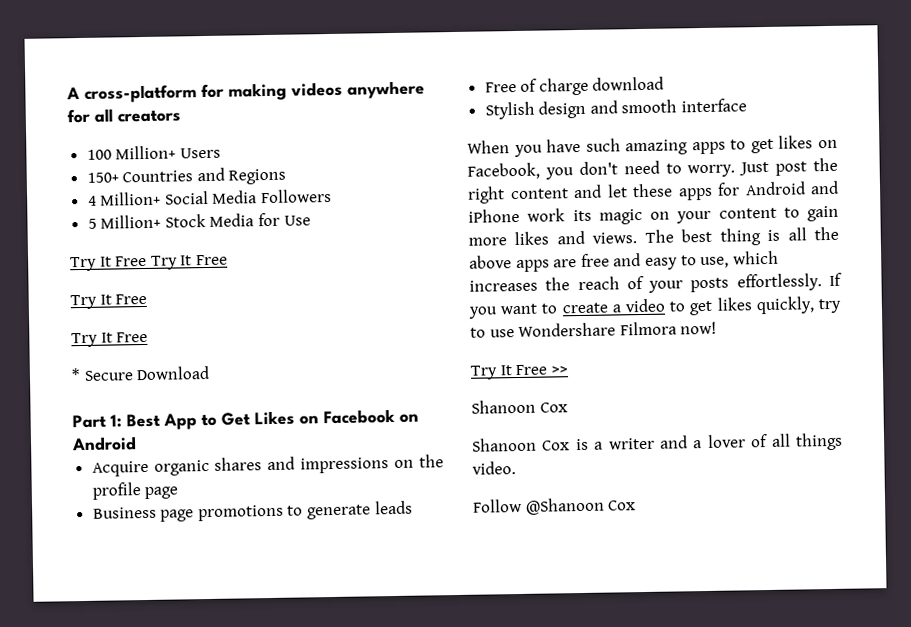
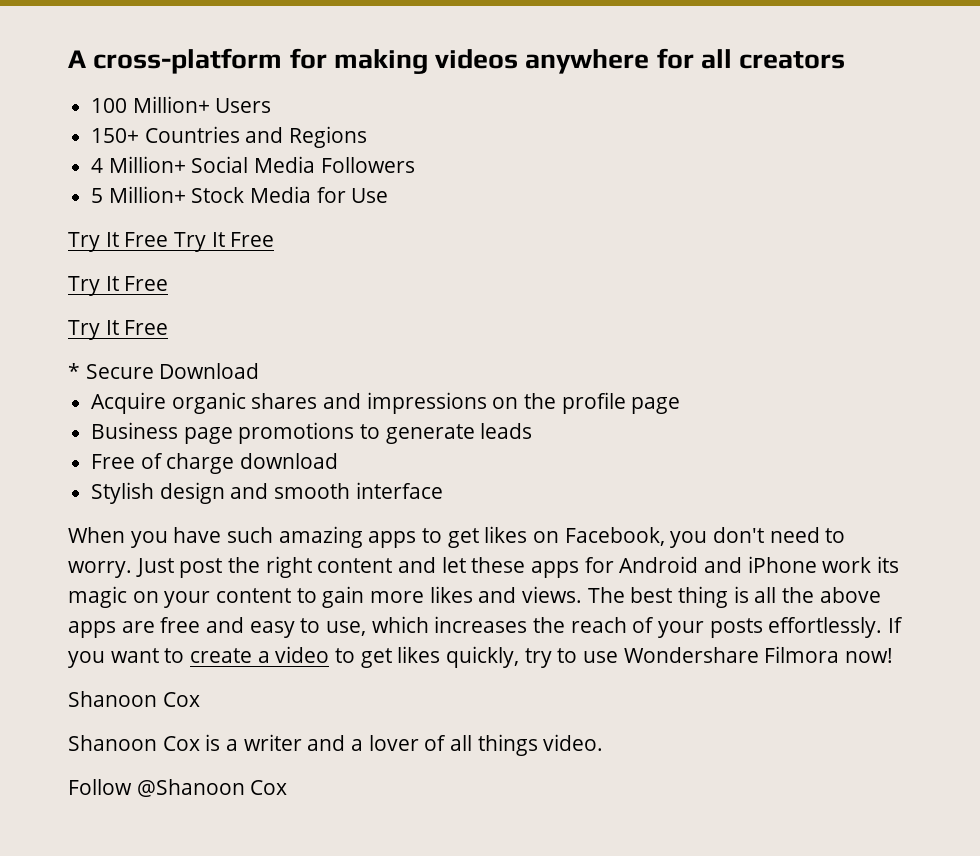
- Part 1: Best App to Get Likes on Facebook on Android
- Try It Free >>

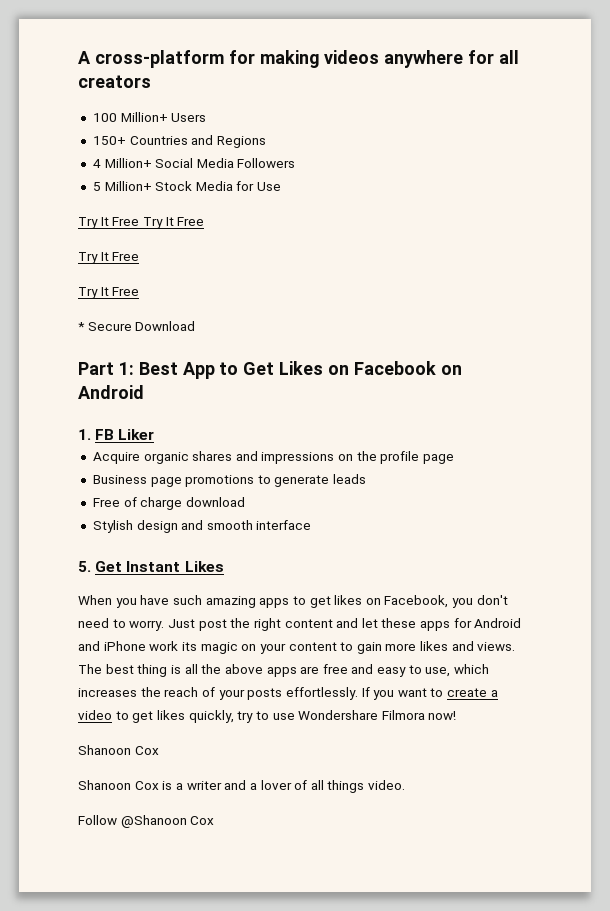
+ Part 1: Best App to Get Likes on Facebook on Android
+ 1. FB Liker
+ 5. Get Instant Likes

